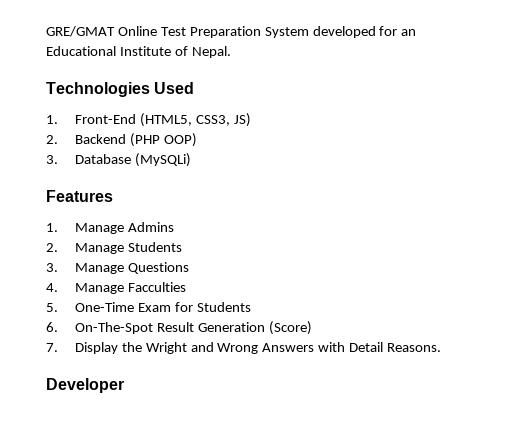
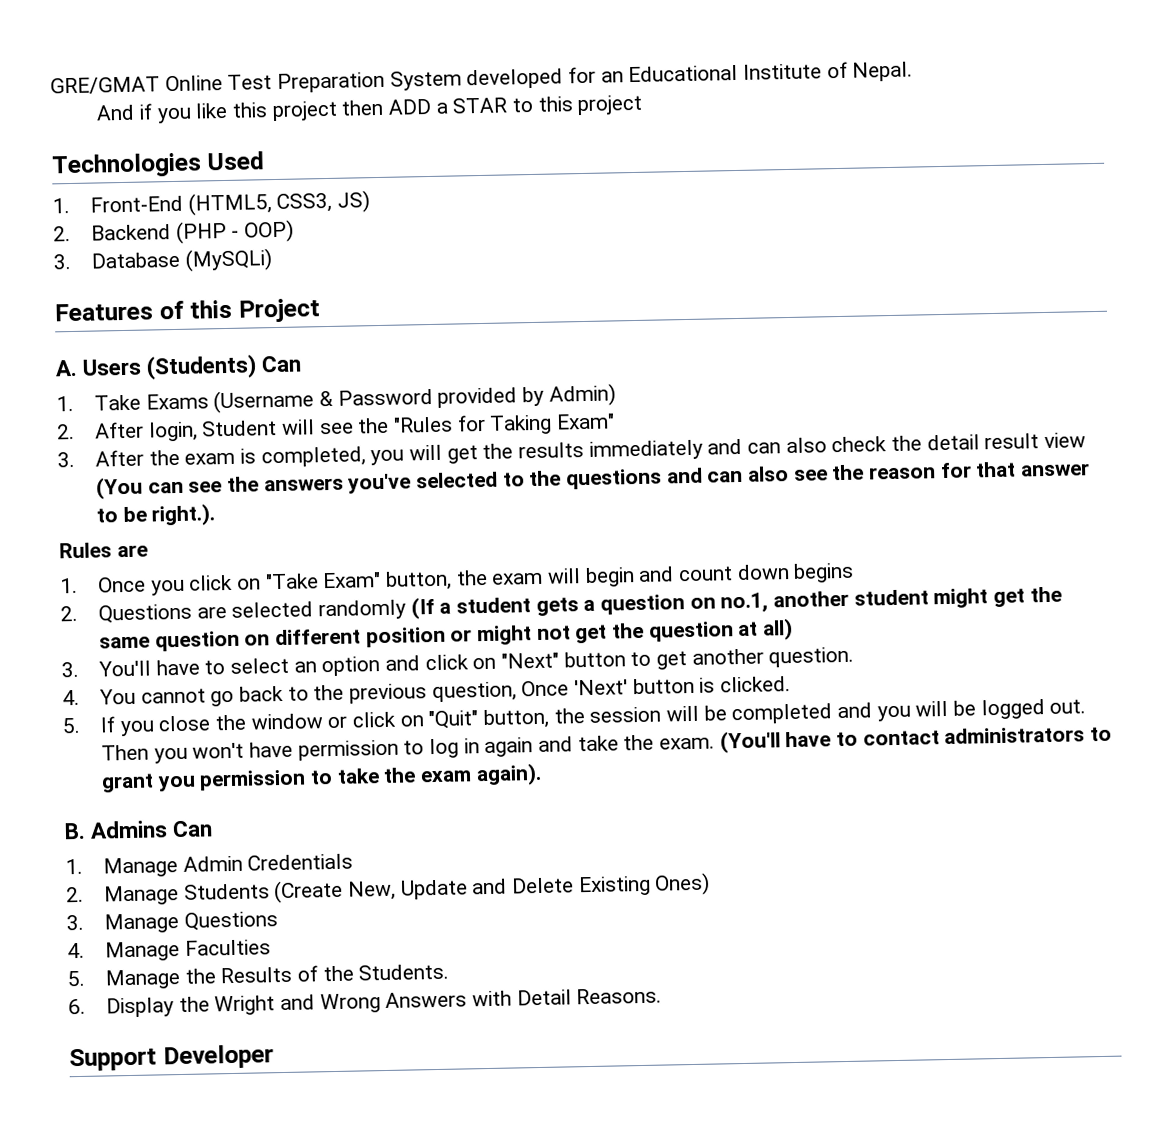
+ And if you like this project then ADD a STAR to this project
- 2. Backend (PHP OOP)
+ 2. Backend (PHP - OOP)
- Features
+ Features of this Project
+ A. Users (Students) Can
+ 1. Take Exams (Username & Password provided by Admin)
+ 2. After login, Student will see the "Rules for Taking Exam"
+ 3. After the exam is completed, you will get the results immediately and can also check the detail result view (You can see the answers you've selected to the questions and can also see the reason for that answer to be right.).
+ Rules are
+ 1. Once you click on "Take Exam" button, the exam will begin and count down begins
+ 2. Questions are selected randomly (If a student gets a question on no.1, another student might get the same question on different position or might not get the question at all)
+ 3. You'll have to select an option and click on "Next" button to get another question.
+ 4. You cannot go back to the previous question, Once 'Next' button is clicked.
+ 5. If you close the window or click on "Quit" button, the session will be completed and you will be logged out. Then you won't have permission to log in again and take the exam. (You'll have to contact administrators to grant you permission to take the exam again).
+ B. Admins Can
- 1. Manage Admins
+ 1. Manage Admin Credentials
- 2. Manage Students
+ 2. Manage Students (Create New, Update and Delete Existing Ones)
- 4. Manage Facculties
- 5. One-Time Exam for Students
- 6. On-The-Spot Result Generation (Score)
- 7. Display the Wright and Wrong Answers with Detail Reasons.
+ 4. Manage Faculties
+ 5. Manage the Results of the Students.
+ 6. Display the Wright and Wrong Answers with Detail Reasons.
- Developer
+ Support Developer

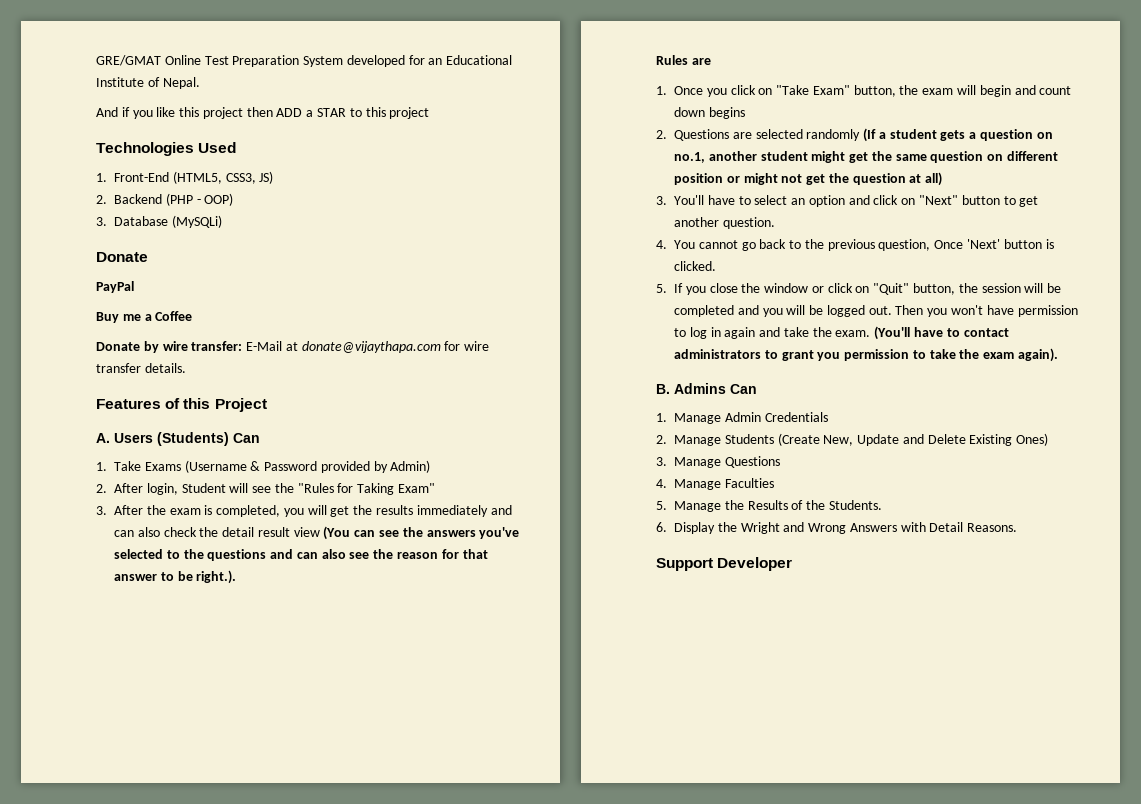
  3. Database (MySQLi)
+ Donate
+ PayPal
+ Buy me a Coffee
+ Donate by wire transfer: E-Mail at donate@vijaythapa.com for wire transfer details.

